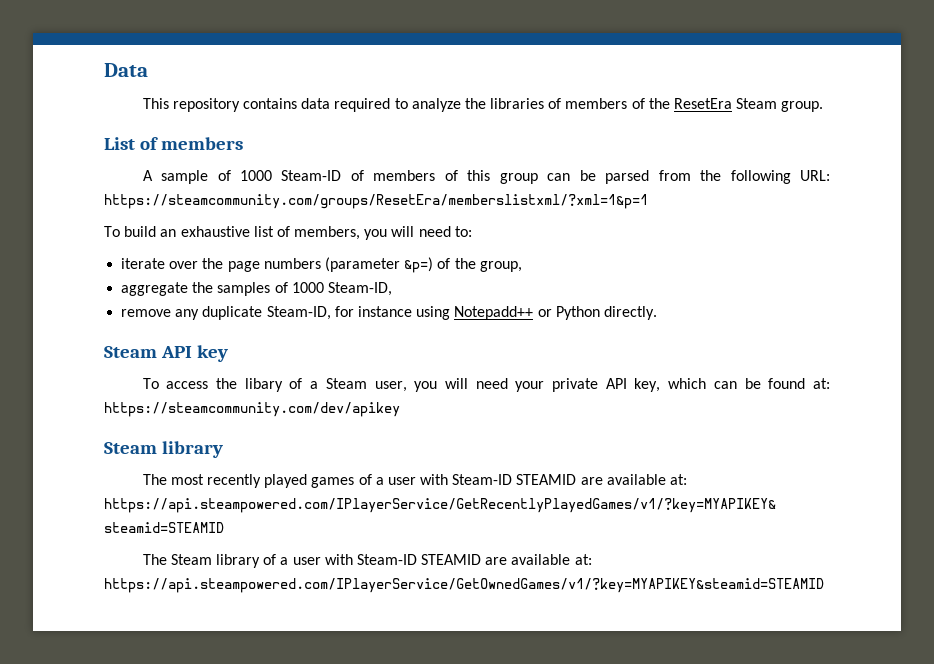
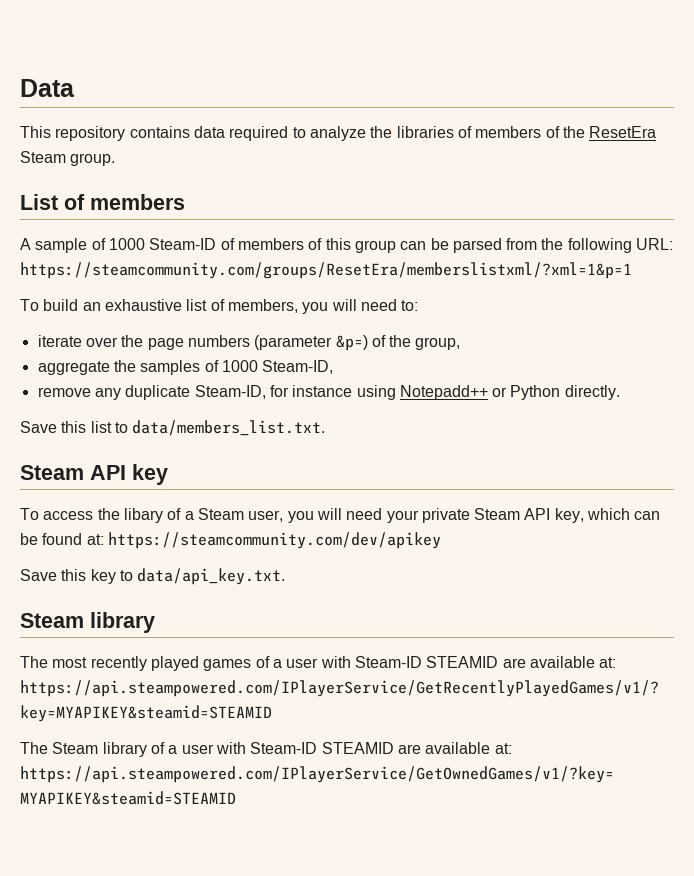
+ Save this list to data/members_list.txt.
- To access the libary of a Steam user, you will need your private API key, which can be found at: https://steamcommunity.com/dev/apikey
+ To access the libary of a Steam user, you will need your private Steam API key, which can be found at: https://steamcommunity.com/dev/apikey
+ Save this key to data/api_key.txt.

